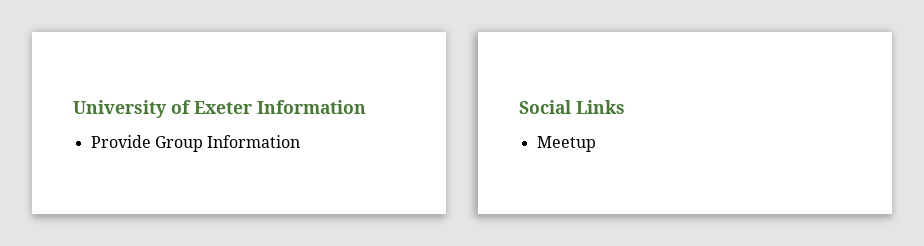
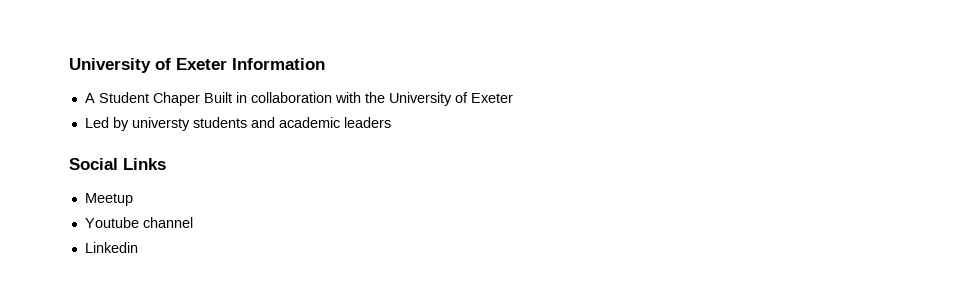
- Provide Group Information
+ A Student Chaper Built in collaboration with the University of Exeter
+ Led by universty students and academic leaders
+ Youtube channel
+ Linkedin

